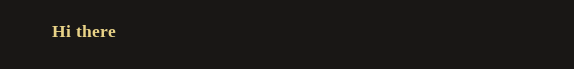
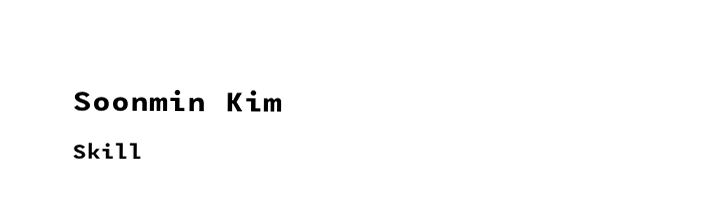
- Hi there
+ Soonmin Kim
+ Skill

